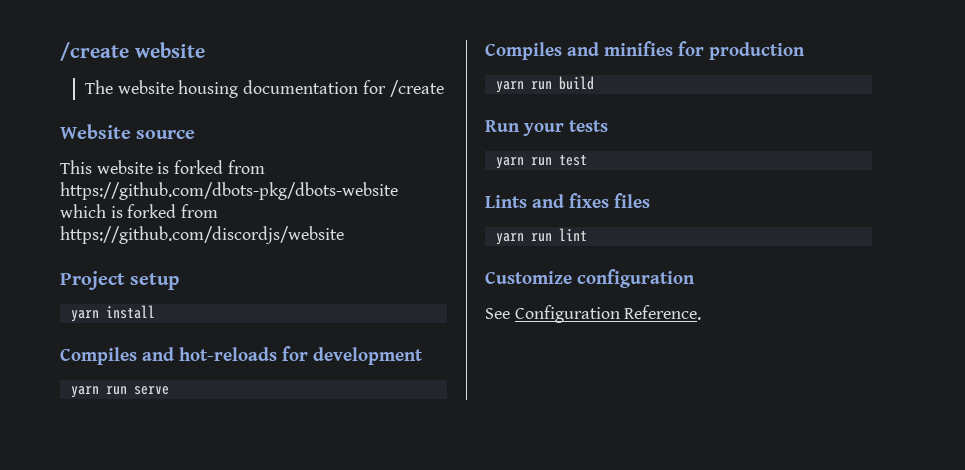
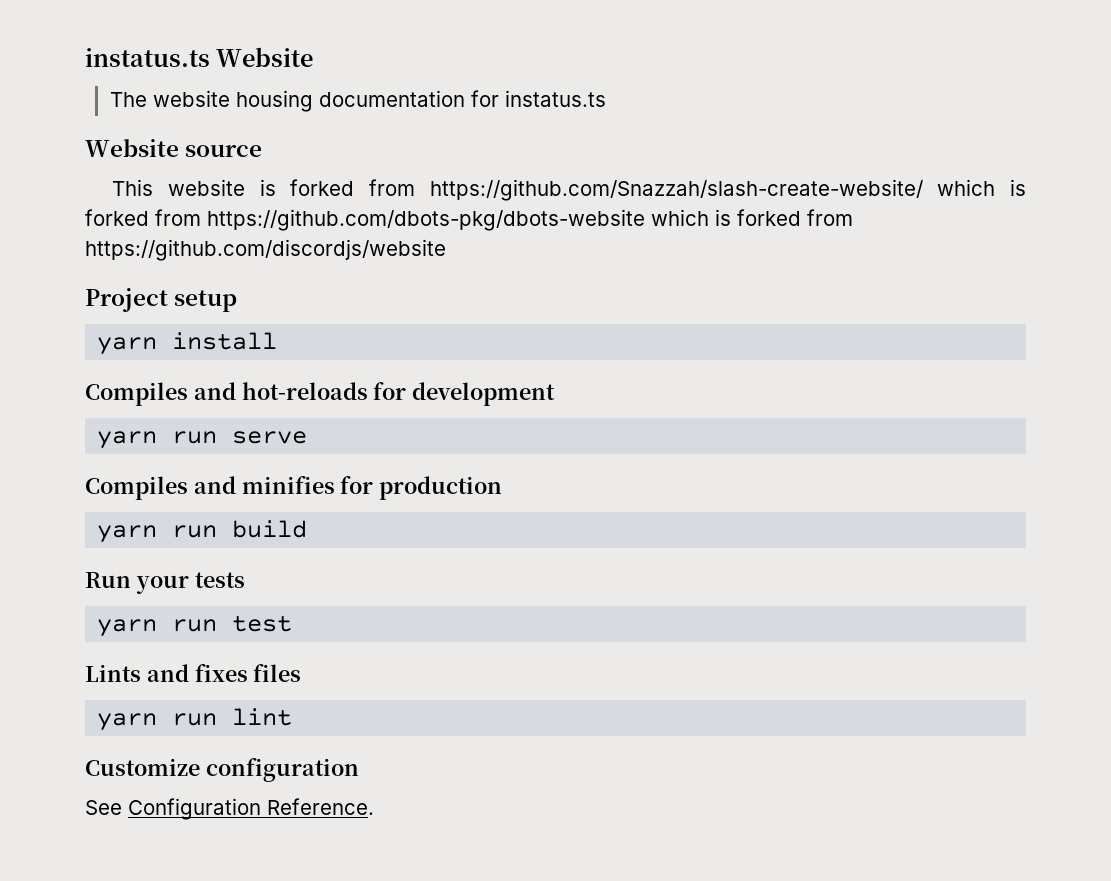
- /create website
+ instatus.ts Website
- The website housing documentation for /create
+ The website housing documentation for instatus.ts
- This website is forked from https://github.com/dbots-pkg/dbots-website which is forked from https://github.com/discordjs/website
+ This website is forked from https://github.com/Snazzah/slash-create-website/ which is forked from https://github.com/dbots-pkg/dbots-website which is forked from https://github.com/discordjs/website

